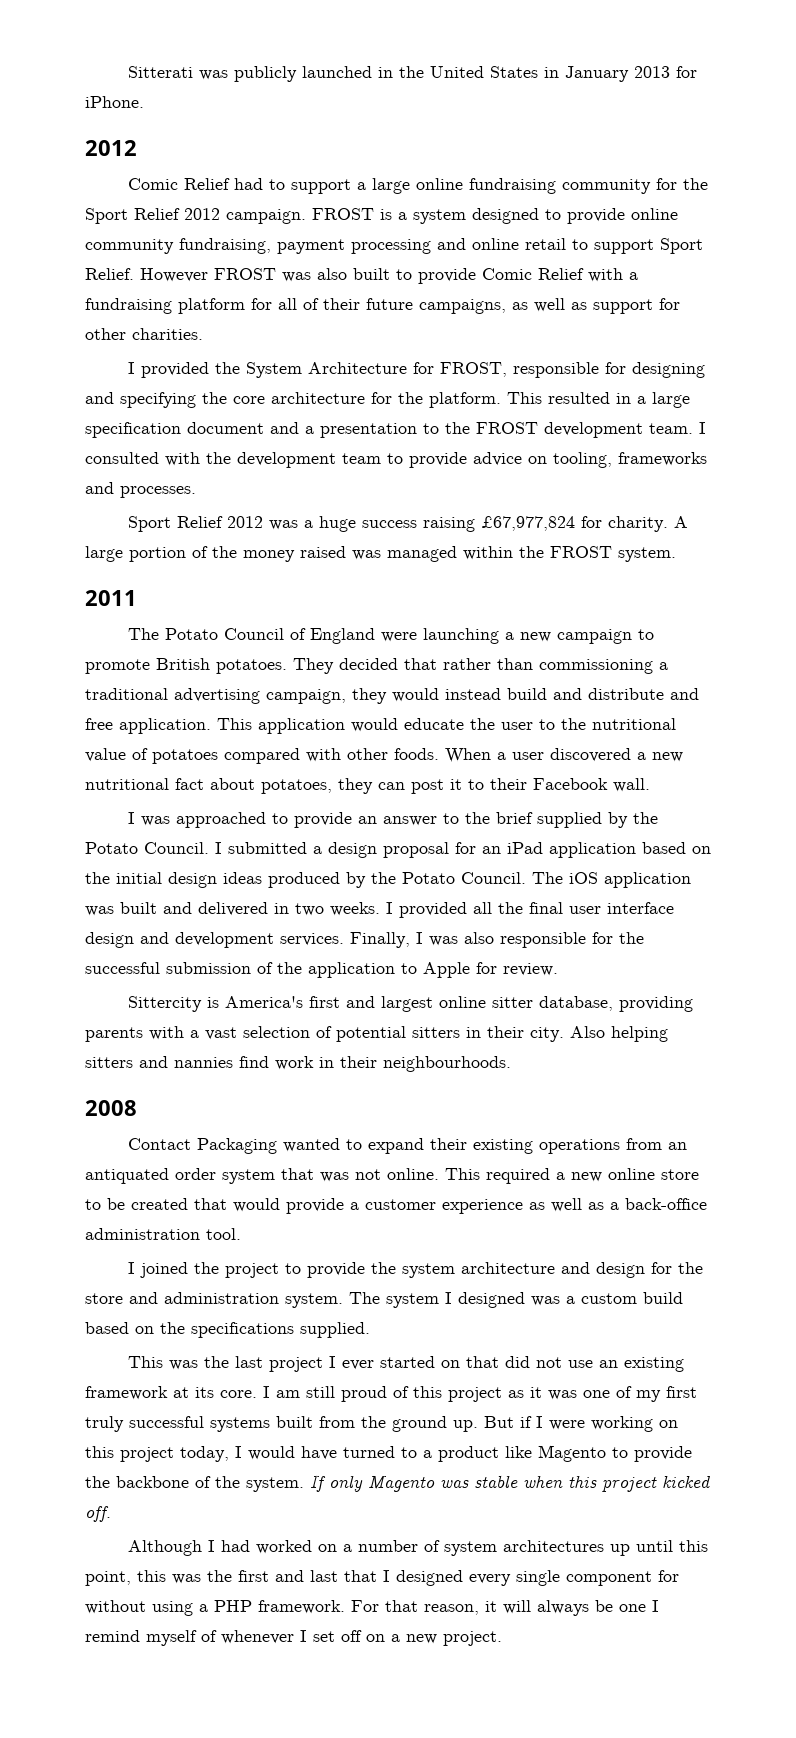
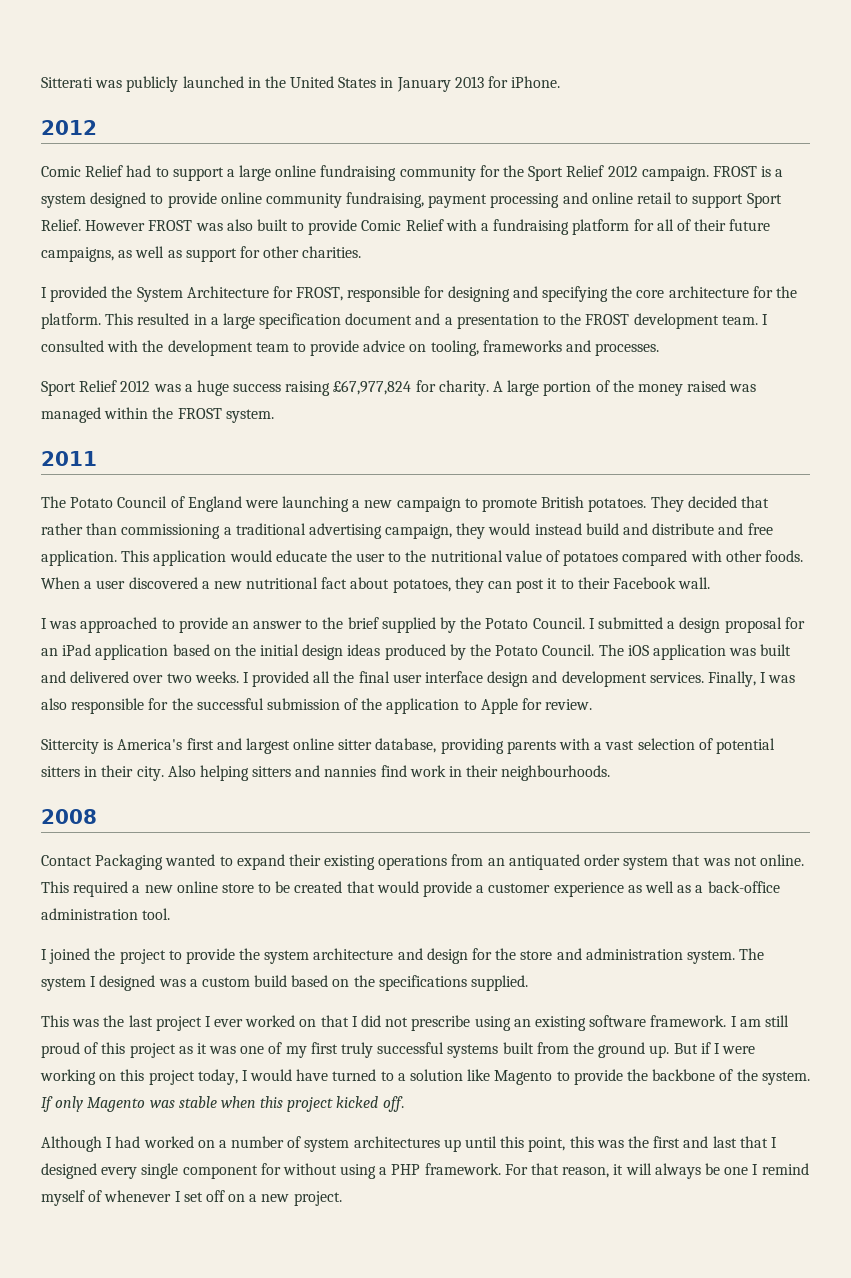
- The iOS application was built and delivered in two weeks.
+ The iOS application was built and delivered over two weeks.
- This was the last project I ever started on that did not use an existing framework at its core.
+ This was the last project I ever worked on that I did not prescribe using an existing software framework.
- But if I were working on this project today, I would have turned to a product like Magento to provide the backbone of the system.
+ But if I were working on this project today, I would have turned to a solution like Magento to provide the backbone of the system.

